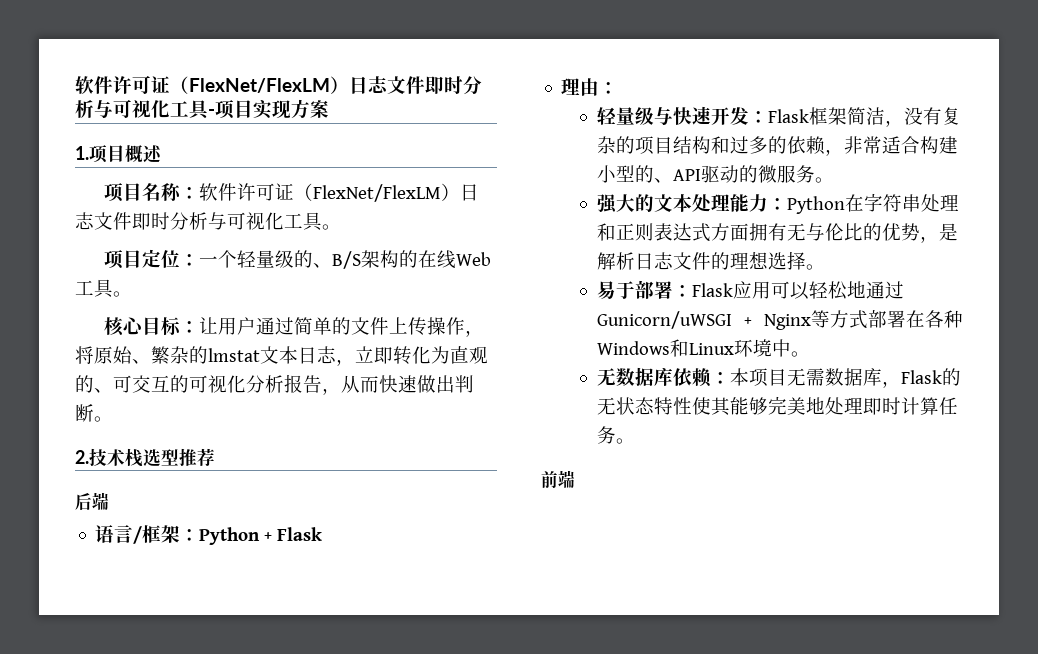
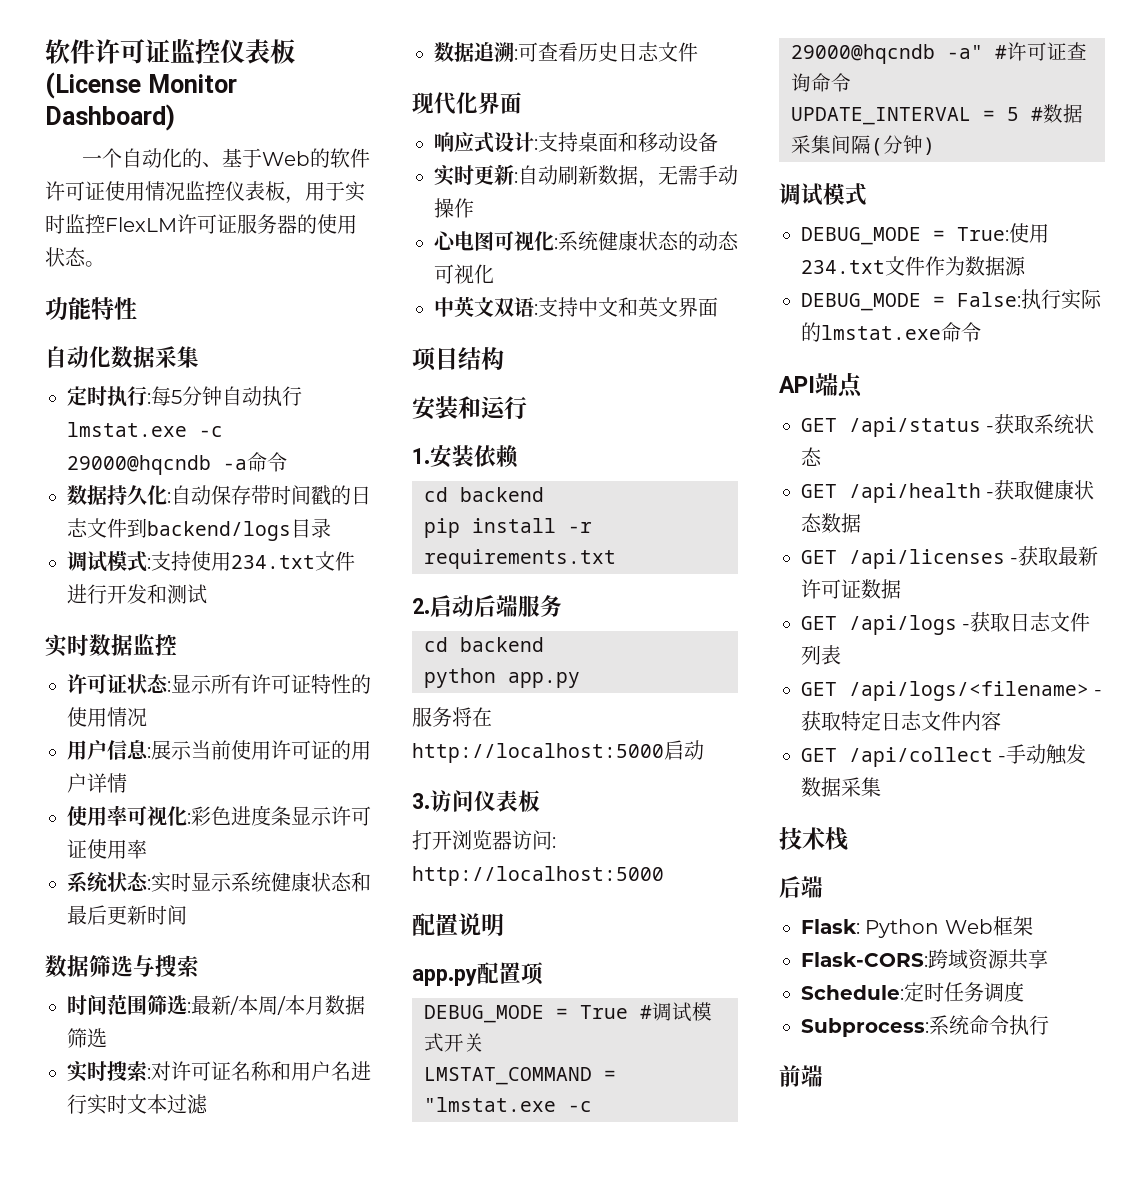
- 软件许可证（FlexNet/FlexLM）日志文件即时分析与可视化工具-项目实现方案
- 1.项目概述
- 项目名称：软件许可证（FlexNet/FlexLM）日志文件即时分析与可视化工具。
- 项目定位：一个轻量级的、B/S架构的在线Web工具。
- 核心目标：让用户通过简单的文件上传操作，将原始、繁杂的lmstat文本日志，立即转化为直观的、可交互的可视化分析报告，从而快速做出判断。
- 2.技术栈选型推荐
+ 软件许可证监控仪表板(License Monitor Dashboard)
+ 一个自动化的、基于Web的软件许可证使用情况监控仪表板，用于实时监控FlexLM许可证服务器的使用状态。
+ 功能特性
+ 自动化数据采集
+ 定时执行:每5分钟自动执行lmstat.exe -c 29000@hqcndb -a命令
+ 数据持久化:自动保存带时间戳的日志文件到backend/logs目录
+ 调试模式:支持使用234.txt文件进行开发和测试
+ 实时数据监控
+ 许可证状态:显示所有许可证特性的使用情况
+ 用户信息:展示当前使用许可证的用户详情
+ 使用率可视化:彩色进度条显示许可证使用率
+ 系统状态:实时显示系统健康状态和最后更新时间
+ 数据筛选与搜索
+ 时间范围筛选:最新/本周/本月数据筛选
+ 实时搜索:对许可证名称和用户名进行实时文本过滤
+ 数据追溯:可查看历史日志文件
+ 现代化界面
+ 响应式设计:支持桌面和移动设备
+ 实时更新:自动刷新数据，无需手动操作
+ 心电图可视化:系统健康状态的动态可视化
+ 中英文双语:支持中文和英文界面
+ 项目结构
+ 安装和运行
+ 1.安装依赖
+ cd backend
+ pip install -r requirements.txt
+ 2.启动后端服务
+ cd backend
+ python app.py
+ 服务将在http://localhost:5000启动
+ 3.访问仪表板
+ 打开浏览器访问: http://localhost:5000
+ 配置说明
+ app.py配置项
+ DEBUG_MODE = True #调试模式开关
+ LMSTAT_COMMAND = "lmstat.exe -c 29000@hqcndb -a" #许可证查询命令
+ UPDATE_INTERVAL = 5 #数据采集间隔(分钟)
+ 调试模式
+ DEBUG_MODE = True:使用234.txt文件作为数据源
+ DEBUG_MODE = False:执行实际的lmstat.exe命令
+ API端点
+ GET /api/status -获取系统状态
+ GET /api/health -获取健康状态数据
+ GET /api/licenses -获取最新许可证数据
+ GET /api/logs -获取日志文件列表
+ GET /api/logs/<filename> -获取特定日志文件内容
+ GET /api/collect -手动触发数据采集
+ 技术栈
- 语言/框架：Python + Flask
- 理由：
- 轻量级与快速开发：Flask框架简洁，没有复杂的项目结构和过多的依赖，非常适合构建小型的、API驱动的微服务。
- 强大的文本处理能力：Python在字符串处理和正则表达式方面拥有无与伦比的优势，是解析日志文件的理想选择。
- 易于部署：Flask应用可以轻松地通过Gunicorn/uWSGI + Nginx等方式部署在各种Windows和Linux环境中。
- 无数据库依赖：本项目无需数据库，Flask的无状态特性使其能够完美地处理即时计算任务。
+ Flask: Python Web框架
+ Flask-CORS:跨域资源共享
+ Schedule:定时任务调度
+ Subprocess:系统命令执行

